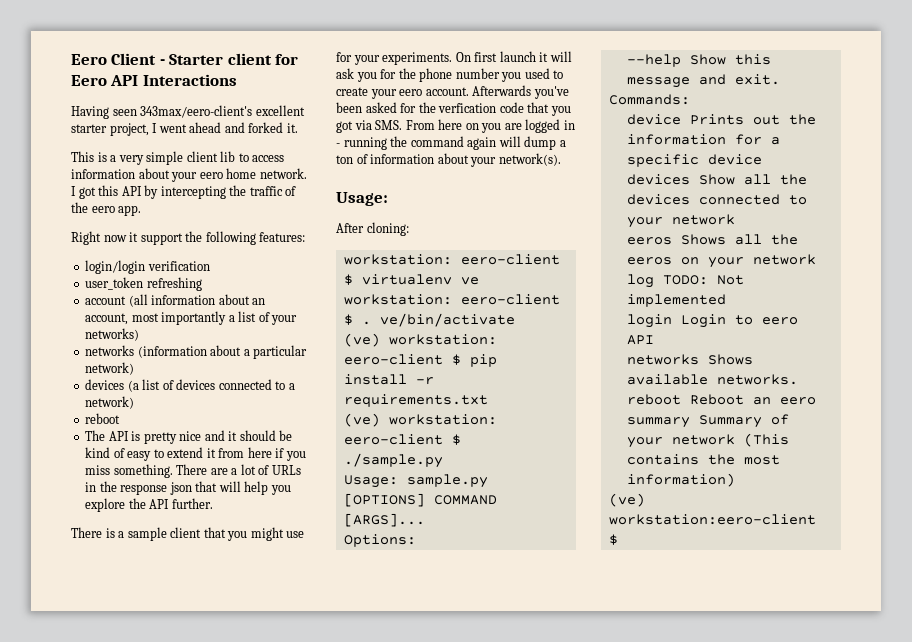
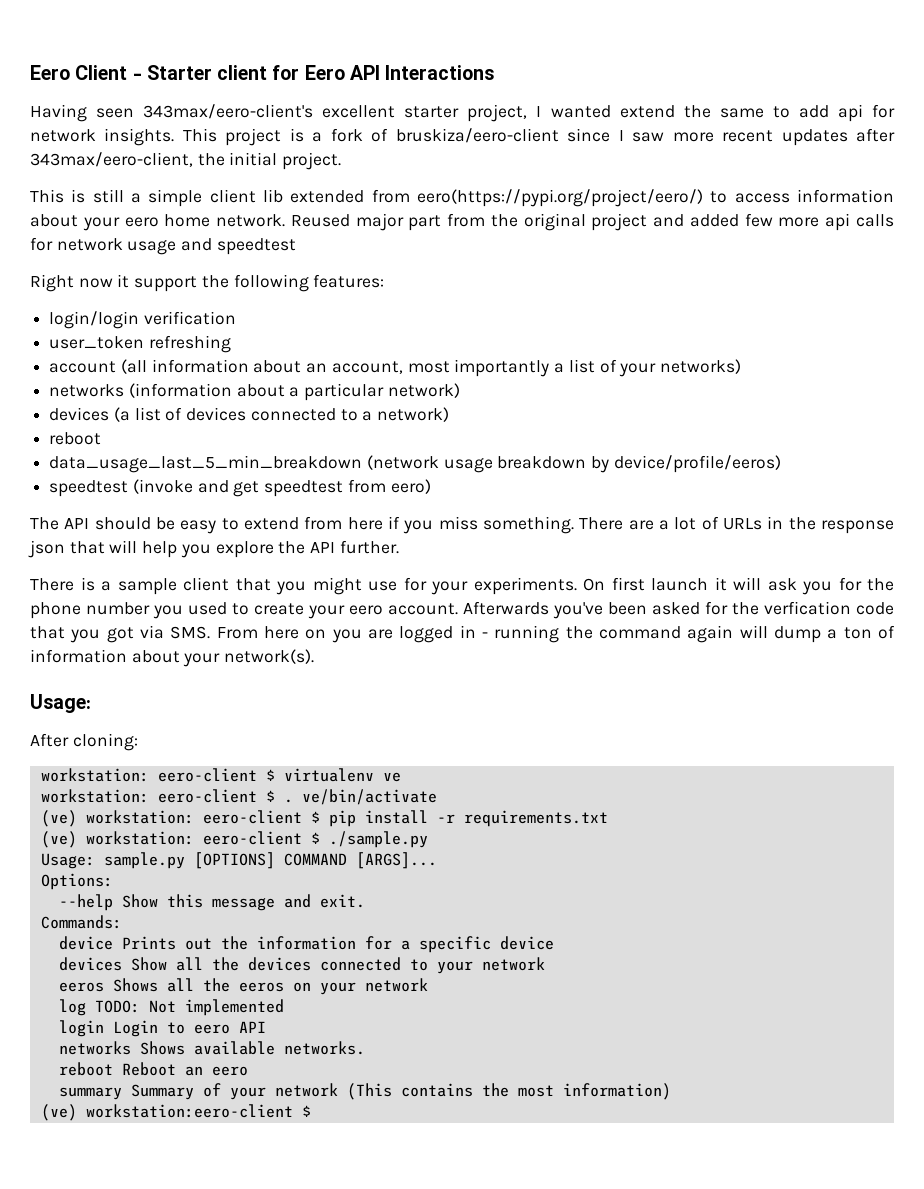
- Having seen 343max/eero-client's excellent starter project, I went ahead and forked it.
+ Having seen 343max/eero-client's excellent starter project, I wanted extend the same to add api for network insights. This project is a fork of bruskiza/eero-client since I saw more recent updates after 343max/eero-client, the initial project.
- This is a very simple client lib to access information about your eero home network.
+ This is still a simple client lib extended from eero(https://pypi.org/project/eero/) to access information about your eero home network.
- I got this API by intercepting the traffic of the eero app.
+ Reused major part from the original project and added few more api calls for network usage and speedtest
- The API is pretty nice and it should be kind of easy to extend it from here if you miss something.
+ data_usage_last_5_min_breakdown (network usage breakdown by device/profile/eeros)
+ speedtest (invoke and get speedtest from eero)
+ The API should be easy to extend from here if you miss something.

